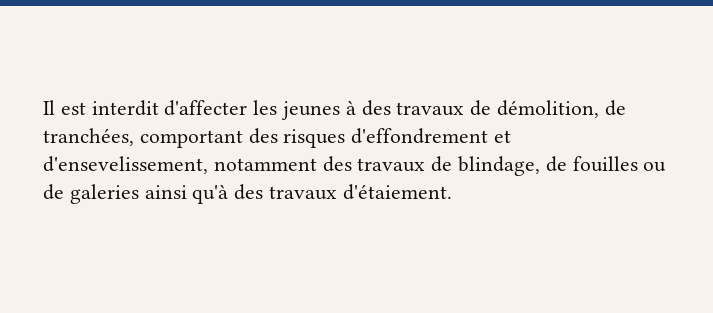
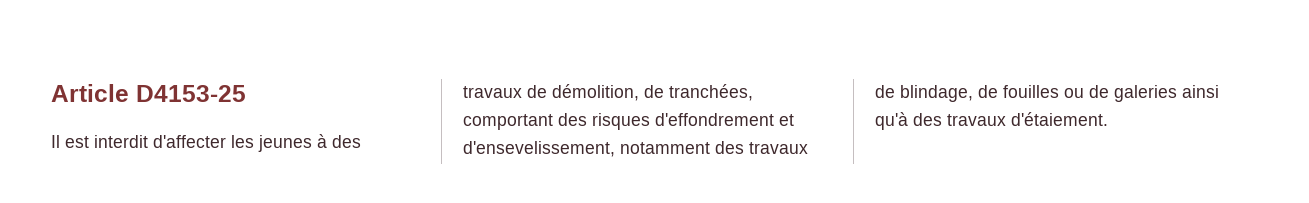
+ Article D4153-25

